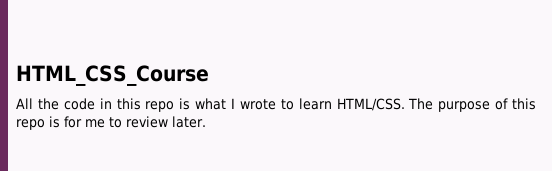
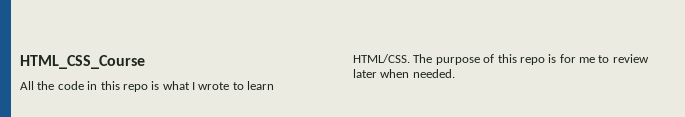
- The purpose of this repo is for me to review later.
+ The purpose of this repo is for me to review later when needed.

